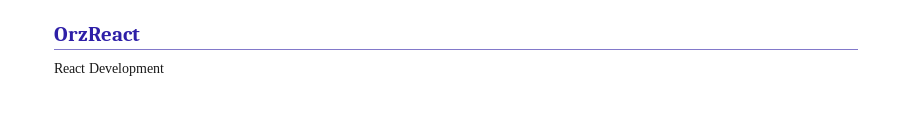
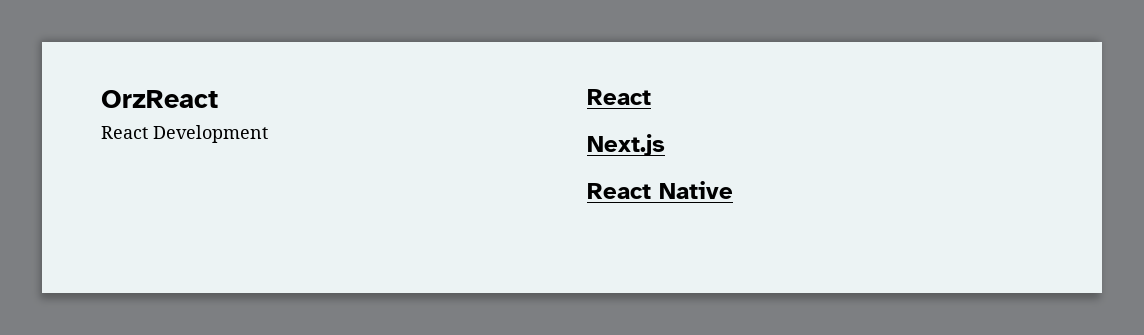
  React Development
+ React
+ Next.js
+ React Native

